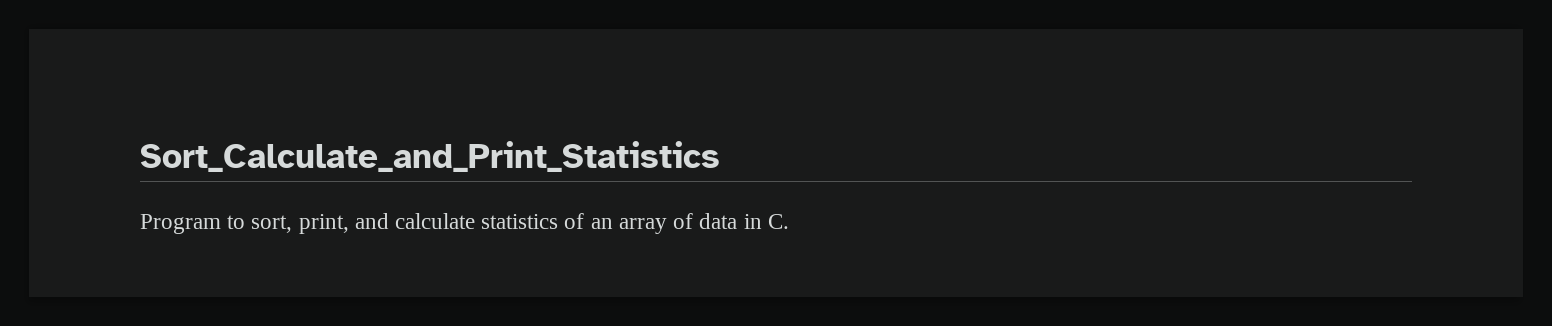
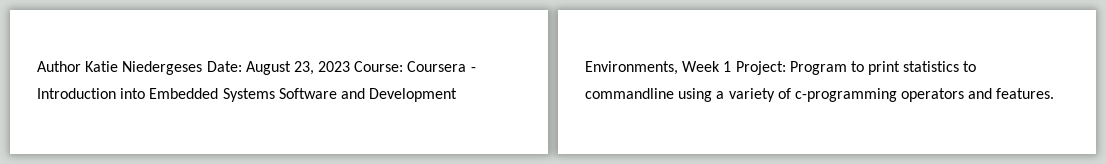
- Sort_Calculate_and_Print_Statistics
- Program to sort, print, and calculate statistics of an array of data in C.
+ Author Katie Niedergeses Date: August 23, 2023 Course: Coursera - Introduction into Embedded Systems Software and Development Environments, Week 1 Project: Program to print statistics to commandline using a variety of c-programming operators and features.

